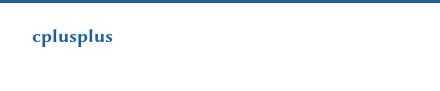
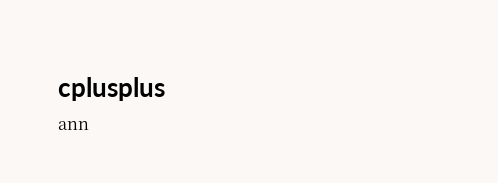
+ ann

